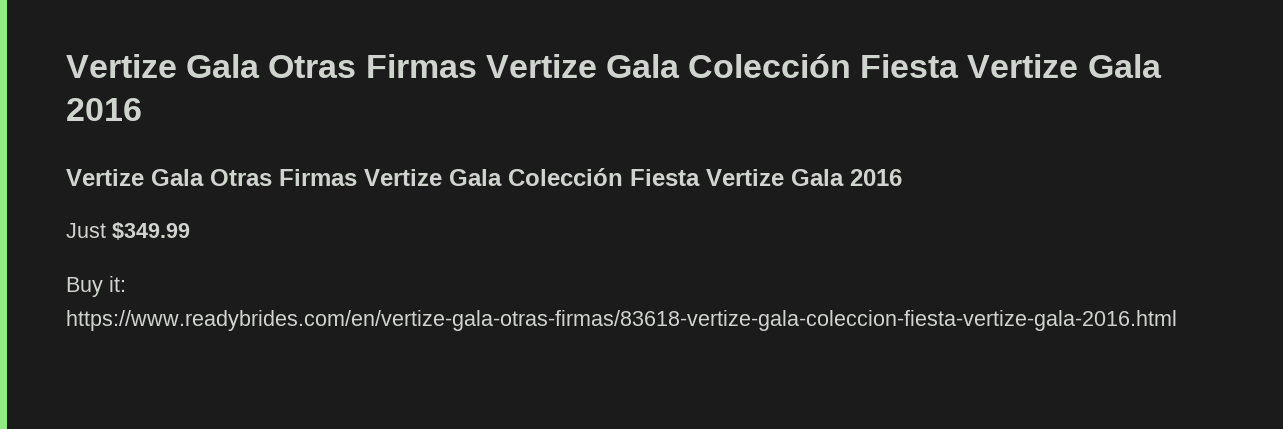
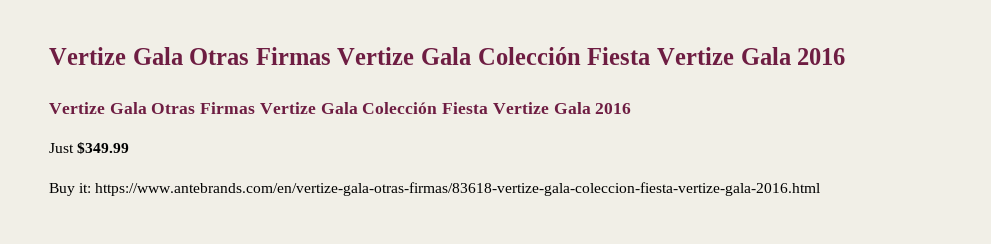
- Buy it: https://www.readybrides.com/en/vertize-gala-otras-firmas/83618-vertize-gala-coleccion-fiesta-vertize-gala-2016.html
+ Buy it: https://www.antebrands.com/en/vertize-gala-otras-firmas/83618-vertize-gala-coleccion-fiesta-vertize-gala-2016.html

